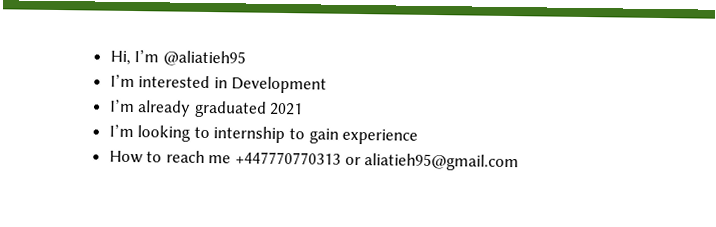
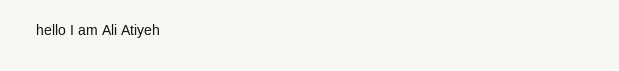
- Hi, I’m @aliatieh95
- I’m interested in Development
- I’m already graduated 2021
- I’m looking to internship to gain experience
- How to reach me +447770770313 or aliatieh95@gmail.com
+ hello I am Ali Atiyeh

